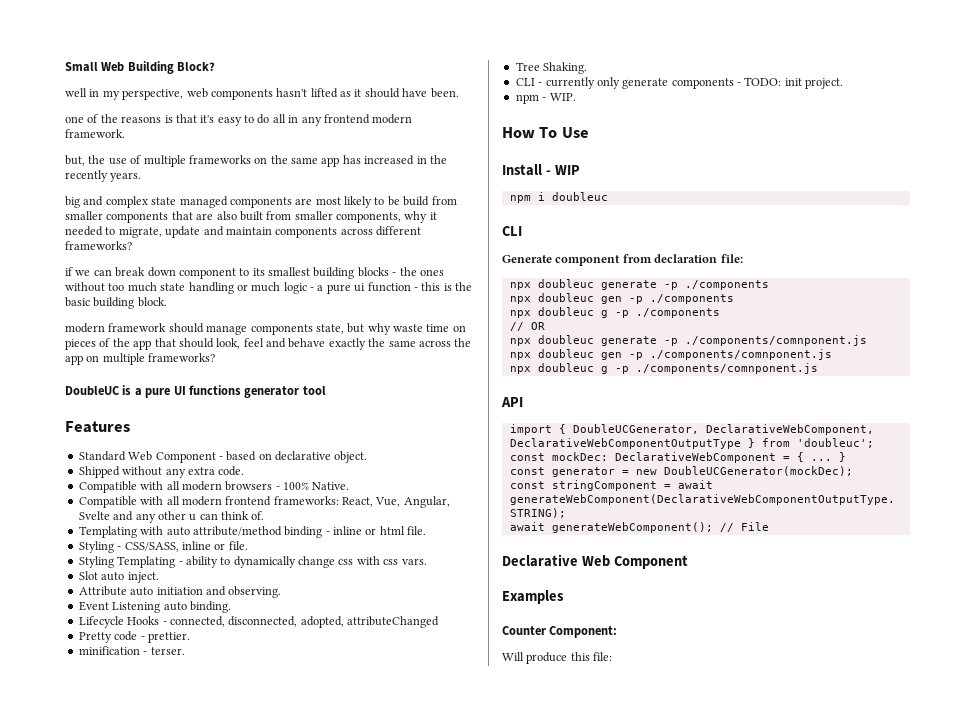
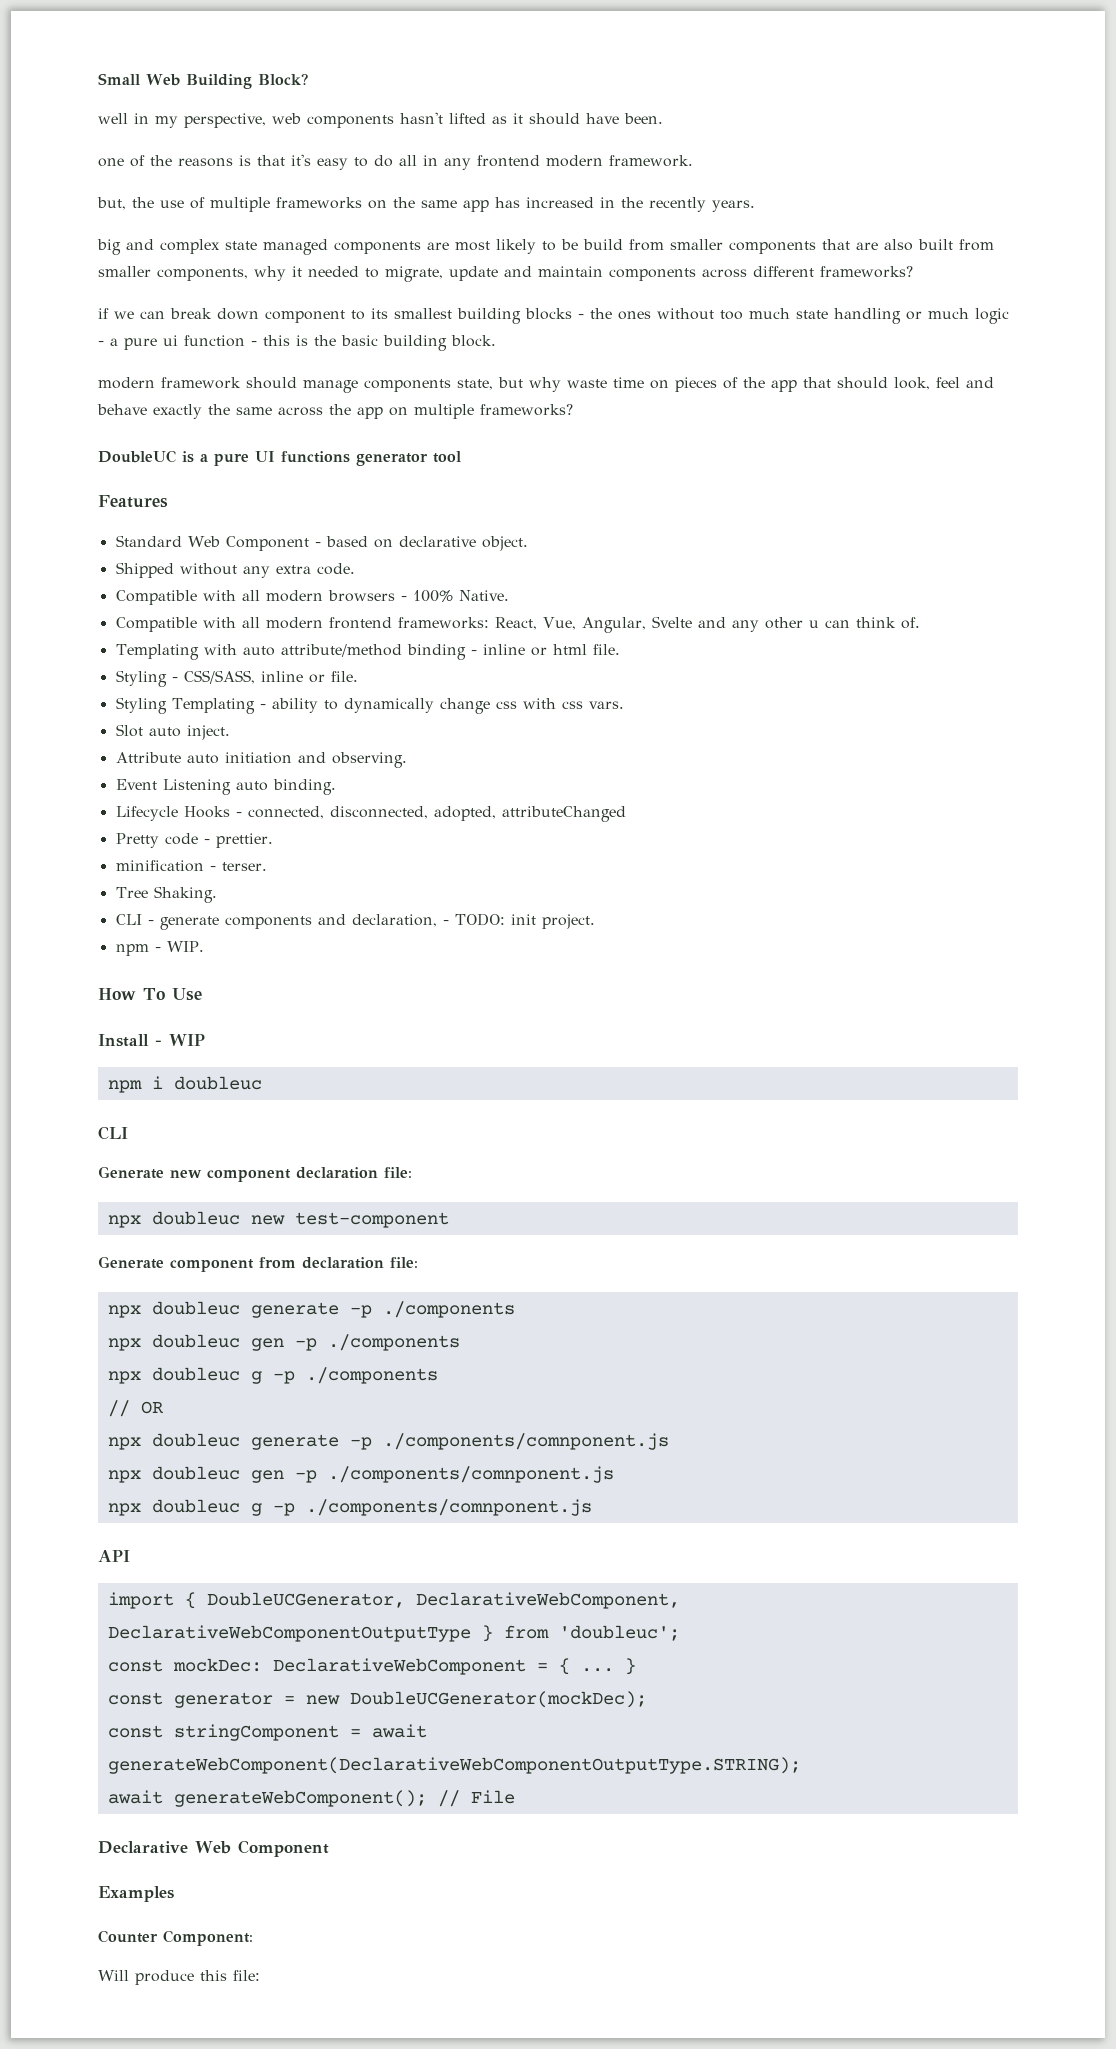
- CLI - currently only generate components - TODO: init project.
+ CLI - generate components and declaration, - TODO: init project.
+ Generate new component declaration file:
+ npx doubleuc new test-component

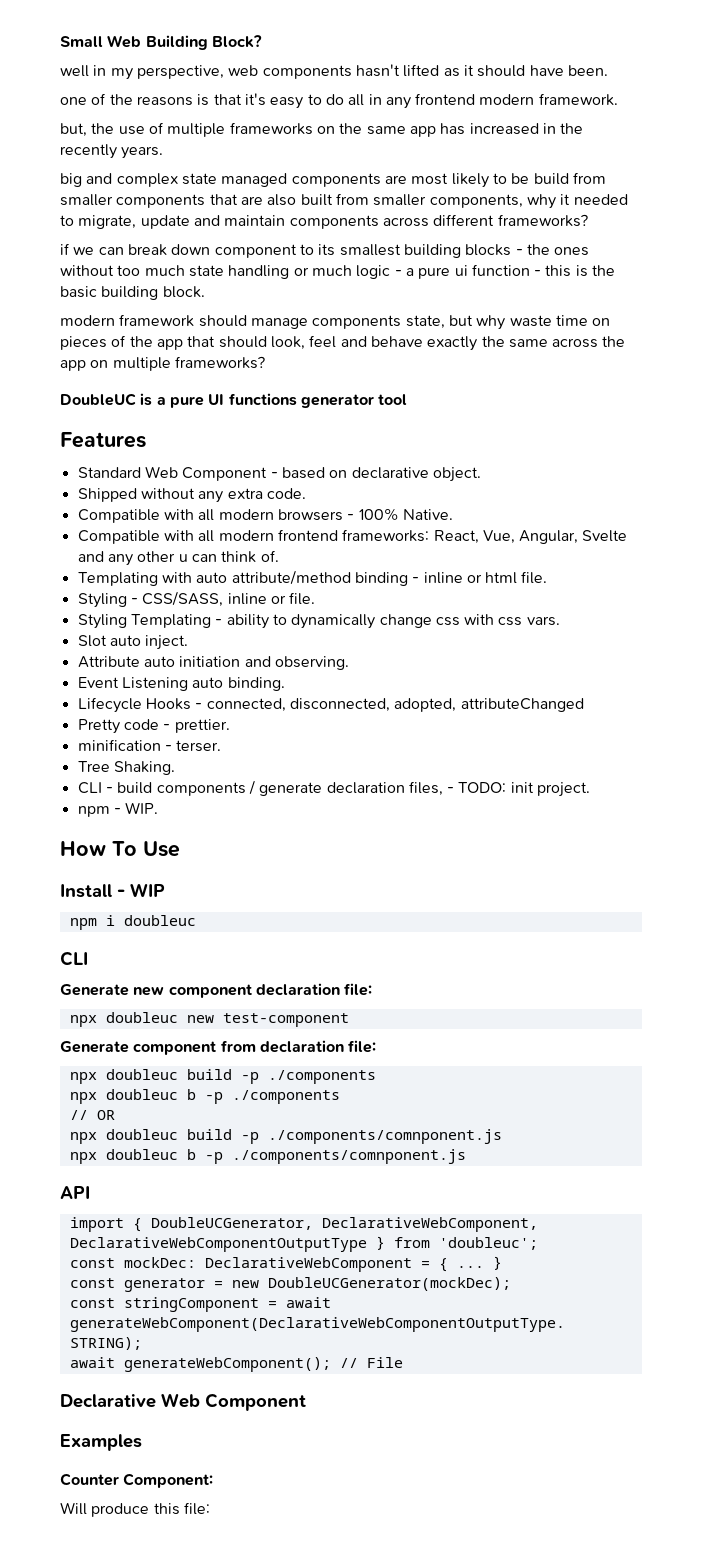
- CLI - generate components and declaration, - TODO: init project.
+ CLI - build components / generate declaration files, - TODO: init project.
- npx doubleuc generate -p ./components
- npx doubleuc gen -p ./components
- npx doubleuc g -p ./components
+ npx doubleuc build -p ./components
+ npx doubleuc b -p ./components
- npx doubleuc generate -p ./components/comnponent.js
- npx doubleuc gen -p ./components/comnponent.js
- npx doubleuc g -p ./components/comnponent.js
+ npx doubleuc build -p ./components/comnponent.js
+ npx doubleuc b -p ./components/comnponent.js

